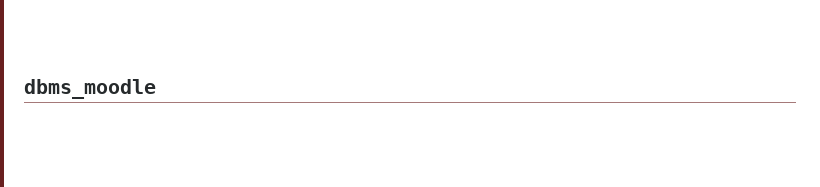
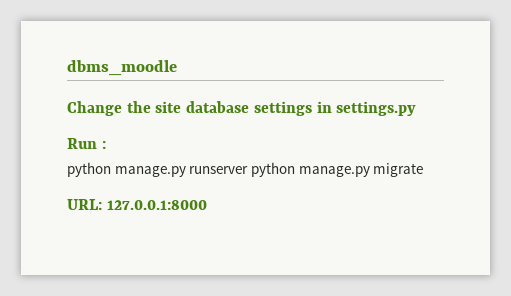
+ Change the site database settings in settings.py
+ Run :
+ python manage.py runserver python manage.py migrate
+ URL: 127.0.0.1:8000

